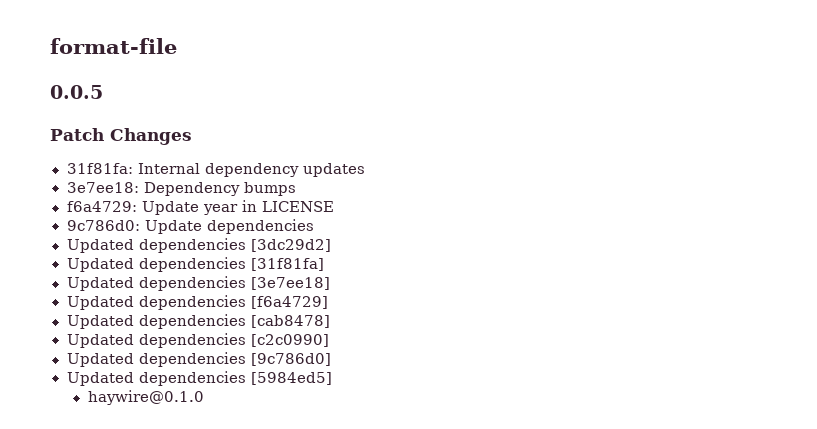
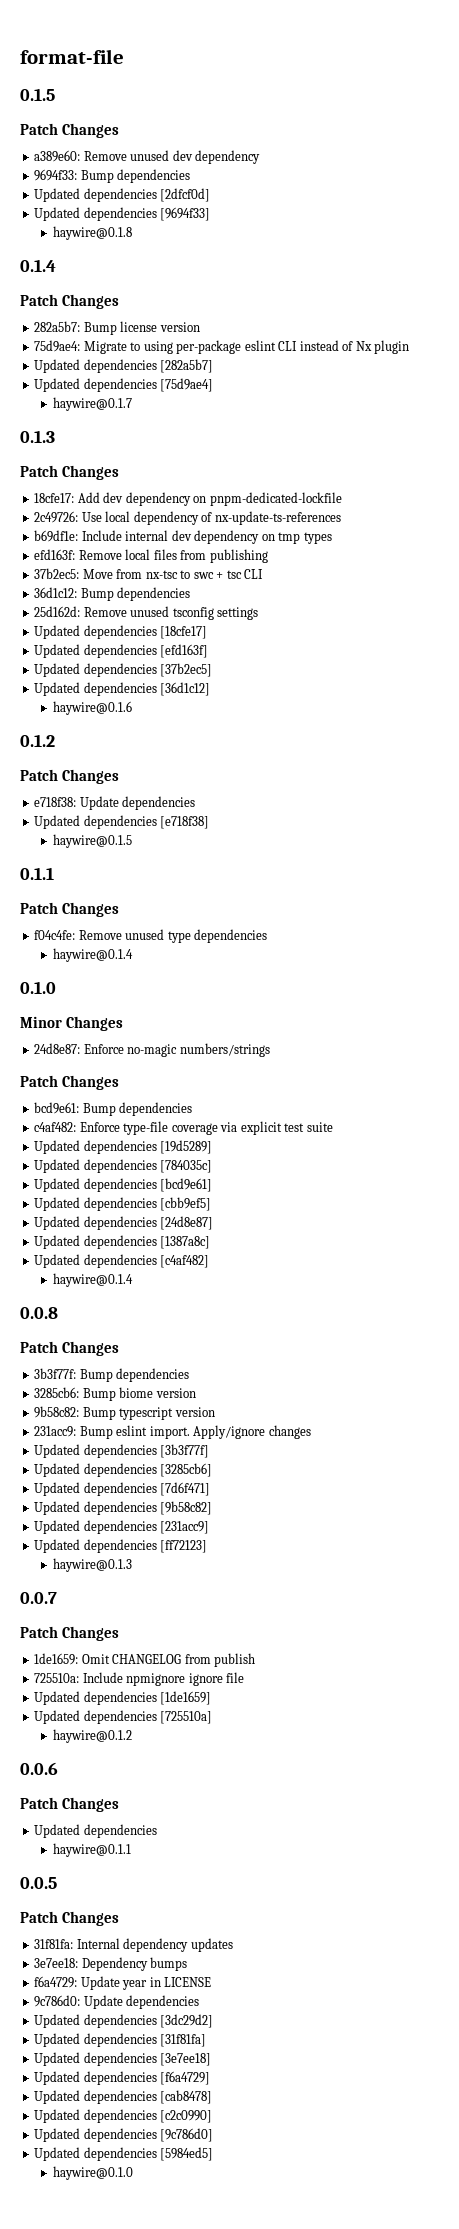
+ 0.1.5
+ Patch Changes
+ a389e60: Remove unused dev dependency
+ 9694f33: Bump dependencies
+ Updated dependencies [2dfcf0d]
+ Updated dependencies [9694f33]
+ haywire@0.1.8
+ 0.1.4
+ Patch Changes
+ 282a5b7: Bump license version
+ 75d9ae4: Migrate to using per-package eslint CLI instead of Nx plugin
+ Updated dependencies [282a5b7]
+ Updated dependencies [75d9ae4]
+ haywire@0.1.7
+ 0.1.3
+ Patch Changes
+ 18cfe17: Add dev dependency on pnpm-dedicated-lockfile
+ 2c49726: Use local dependency of nx-update-ts-references
+ b69df1e: Include internal dev dependency on tmp types
+ efd163f: Remove local files from publishing
+ 37b2ec5: Move from nx-tsc to swc + tsc CLI
+ 36d1c12: Bump dependencies
+ 25d162d: Remove unused tsconfig settings
+ Updated dependencies [18cfe17]
+ Updated dependencies [efd163f]
+ Updated dependencies [37b2ec5]
+ Updated dependencies [36d1c12]
+ haywire@0.1.6
+ 0.1.2
+ Patch Changes
+ e718f38: Update dependencies
+ Updated dependencies [e718f38]
+ haywire@0.1.5
+ 0.1.1
+ Patch Changes
+ f04c4fe: Remove unused type dependencies
+ haywire@0.1.4
+ 0.1.0
+ Minor Changes
+ 24d8e87: Enforce no-magic numbers/strings
+ Patch Changes
+ bcd9e61: Bump dependencies
+ c4af482: Enforce type-file coverage via explicit test suite
+ Updated dependencies [19d5289]
+ Updated dependencies [784035c]
+ Updated dependencies [bcd9e61]
+ Updated dependencies [cbb9ef5]
+ Updated dependencies [24d8e87]
+ Updated dependencies [1387a8c]
+ Updated dependencies [c4af482]
+ haywire@0.1.4
+ 0.0.8
+ Patch Changes
+ 3b3f77f: Bump dependencies
+ 3285cb6: Bump biome version
+ 9b58c82: Bump typescript version
+ 231acc9: Bump eslint import. Apply/ignore changes
+ Updated dependencies [3b3f77f]
+ Updated dependencies [3285cb6]
+ Updated dependencies [7d6f471]
+ Updated dependencies [9b58c82]
+ Updated dependencies [231acc9]
+ Updated dependencies [ff72123]
+ haywire@0.1.3
+ 0.0.7
+ Patch Changes
+ 1de1659: Omit CHANGELOG from publish
+ 725510a: Include npmignore ignore file
+ Updated dependencies [1de1659]
+ Updated dependencies [725510a]
+ haywire@0.1.2
+ 0.0.6
+ Patch Changes
+ Updated dependencies
+ haywire@0.1.1

